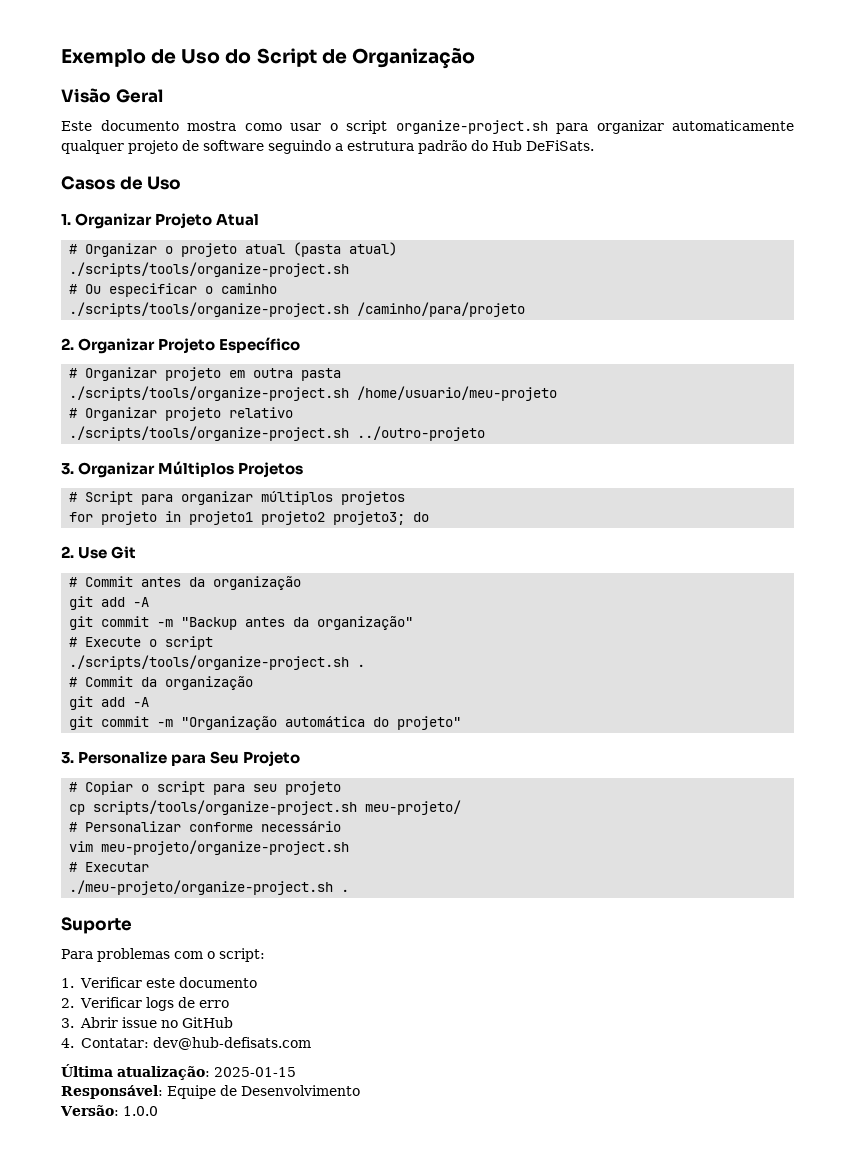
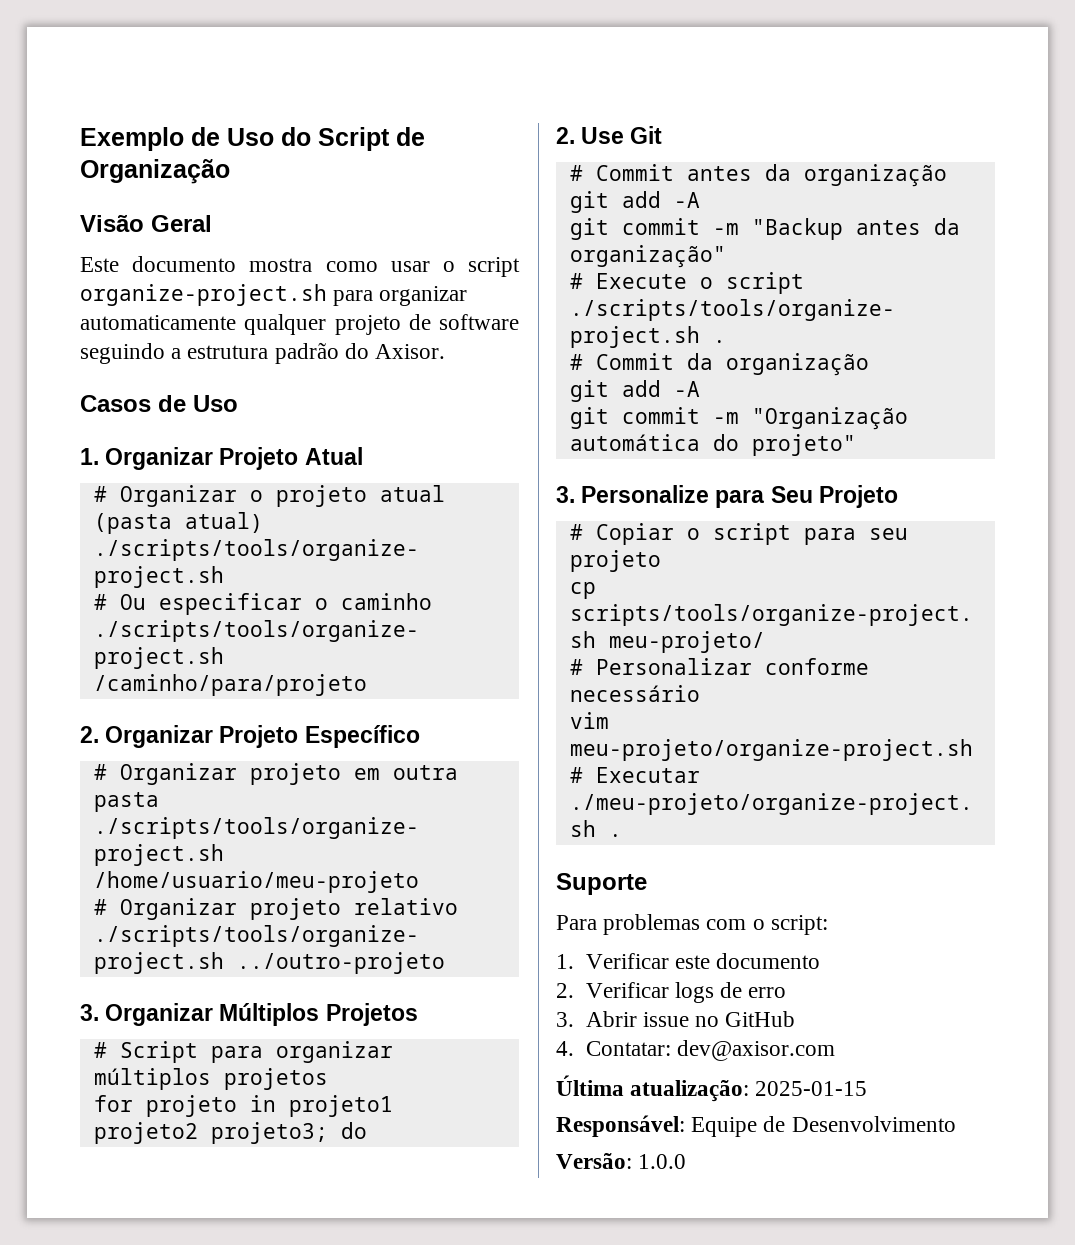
- Este documento mostra como usar o script organize-project.sh para organizar automaticamente qualquer projeto de software seguindo a estrutura padrão do Hub DeFiSats.
+ Este documento mostra como usar o script organize-project.sh para organizar automaticamente qualquer projeto de software seguindo a estrutura padrão do Axisor.
- 4. Contatar: dev@hub-defisats.com
+ 4. Contatar: dev@axisor.com

